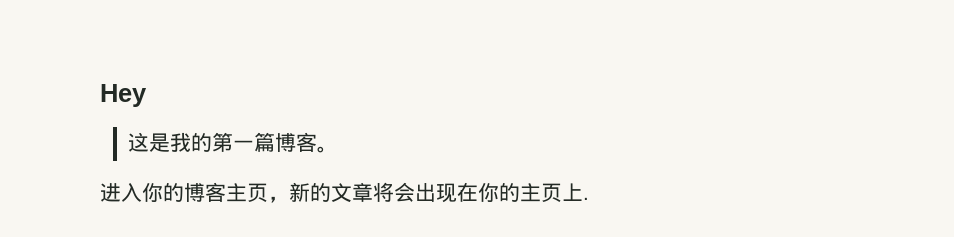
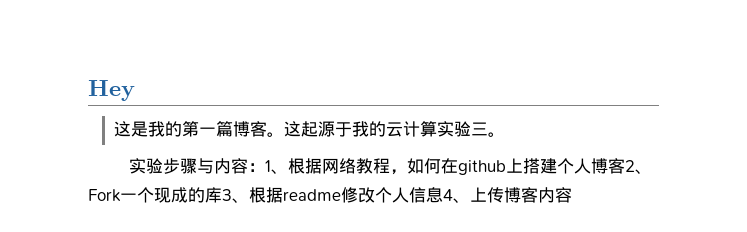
- 这是我的第一篇博客。
- 进入你的博客主页，新的文章将会出现在你的主页上.
+ 这是我的第一篇博客。这起源于我的云计算实验三。
+ 实验步骤与内容：1、根据网络教程，如何在github上搭建个人博客2、Fork一个现成的库3、根据readme修改个人信息4、上传博客内容

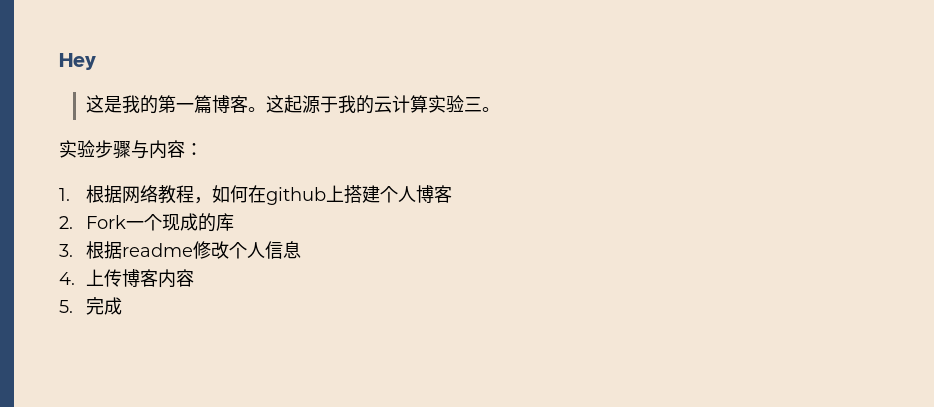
- 实验步骤与内容：1、根据网络教程，如何在github上搭建个人博客2、Fork一个现成的库3、根据readme修改个人信息4、上传博客内容
+ 实验步骤与内容：
+ 1.根据网络教程，如何在github上搭建个人博客
+ 2. Fork一个现成的库
+ 3.根据readme修改个人信息
+ 4.上传博客内容
+ 5.完成

